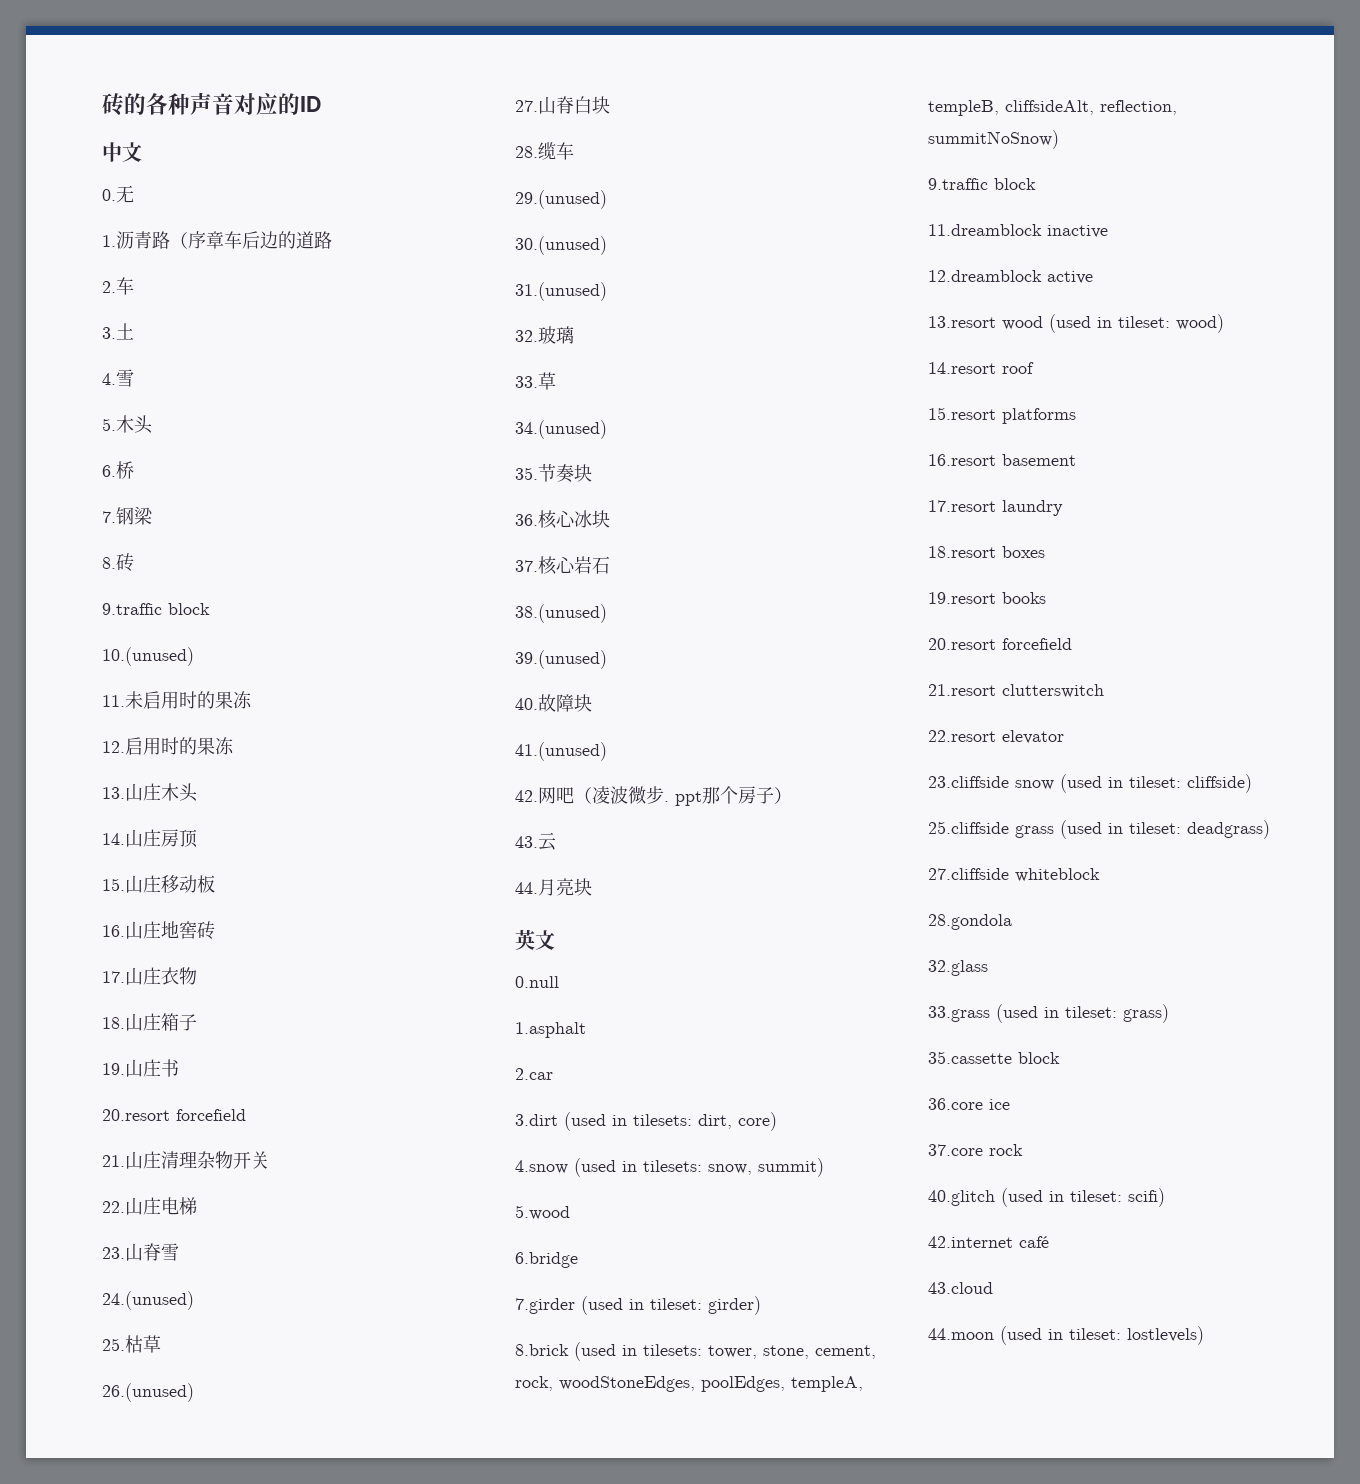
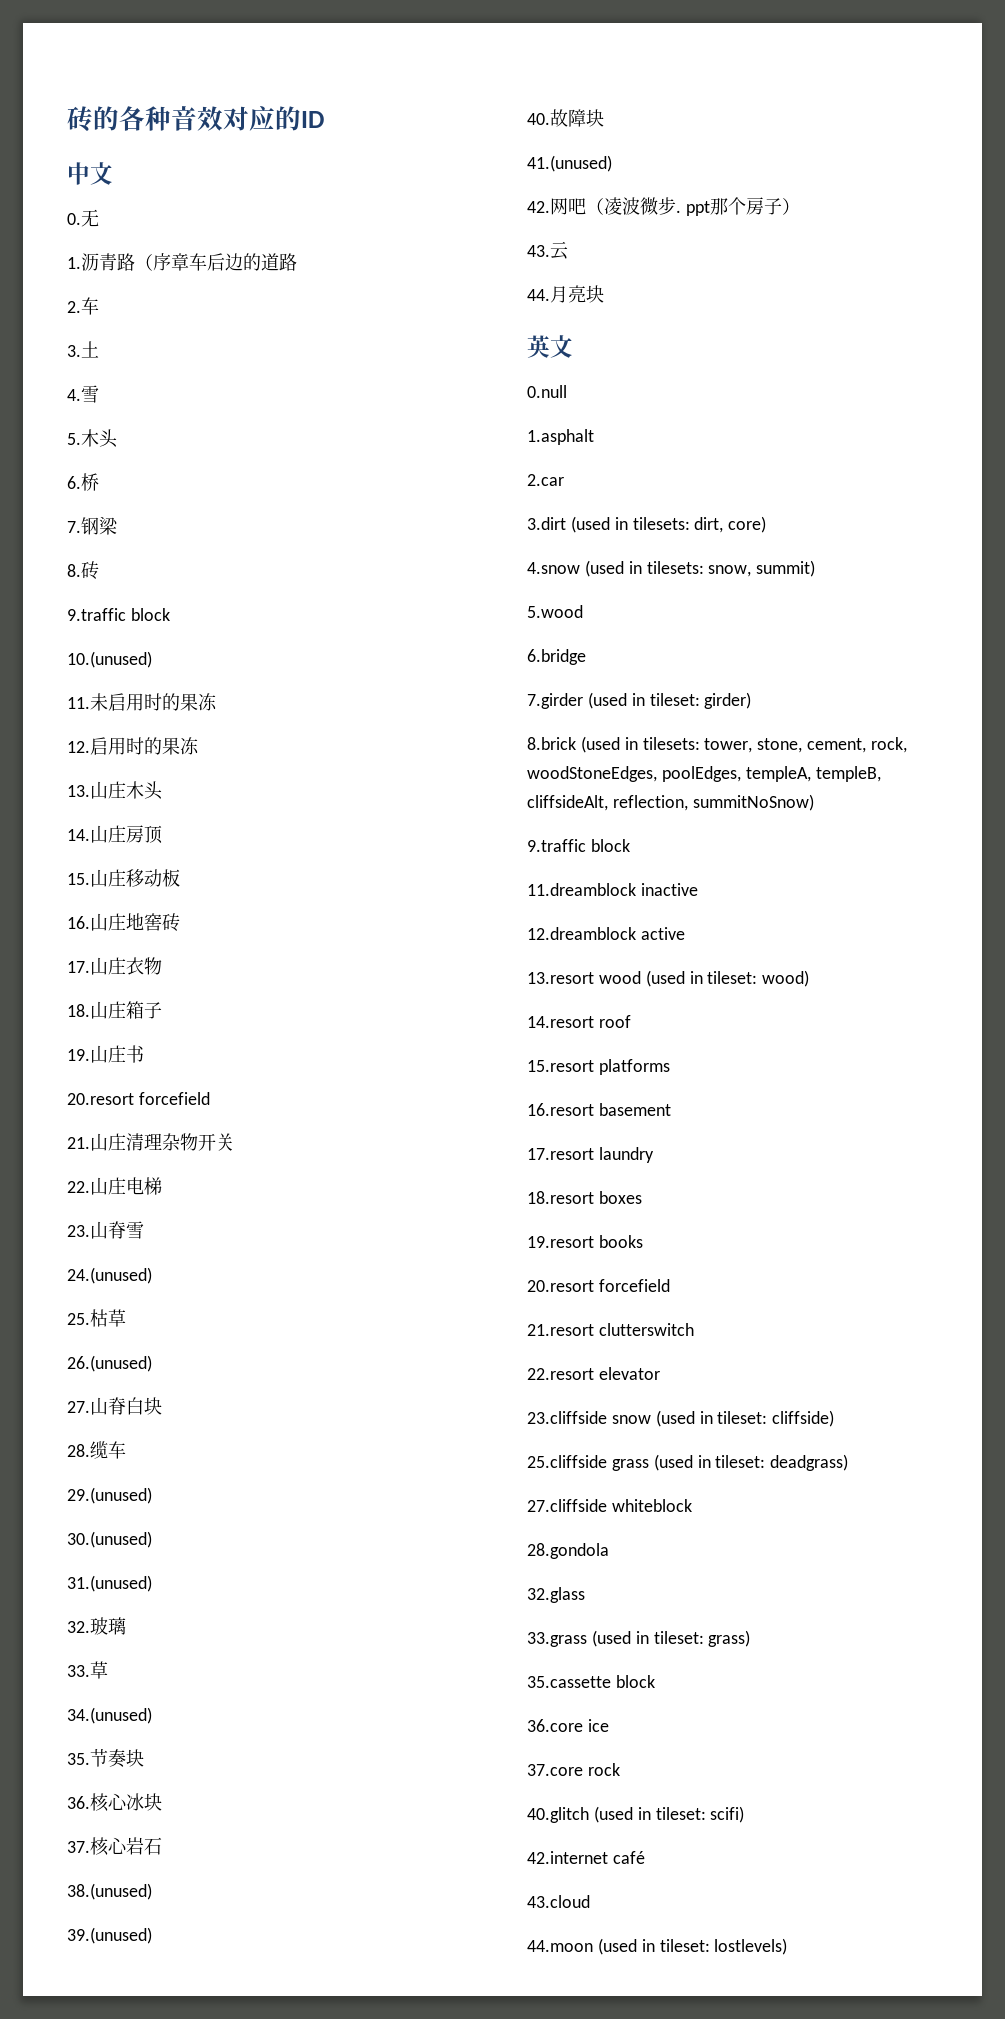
- 砖的各种声音对应的ID
+ 砖的各种音效对应的ID

